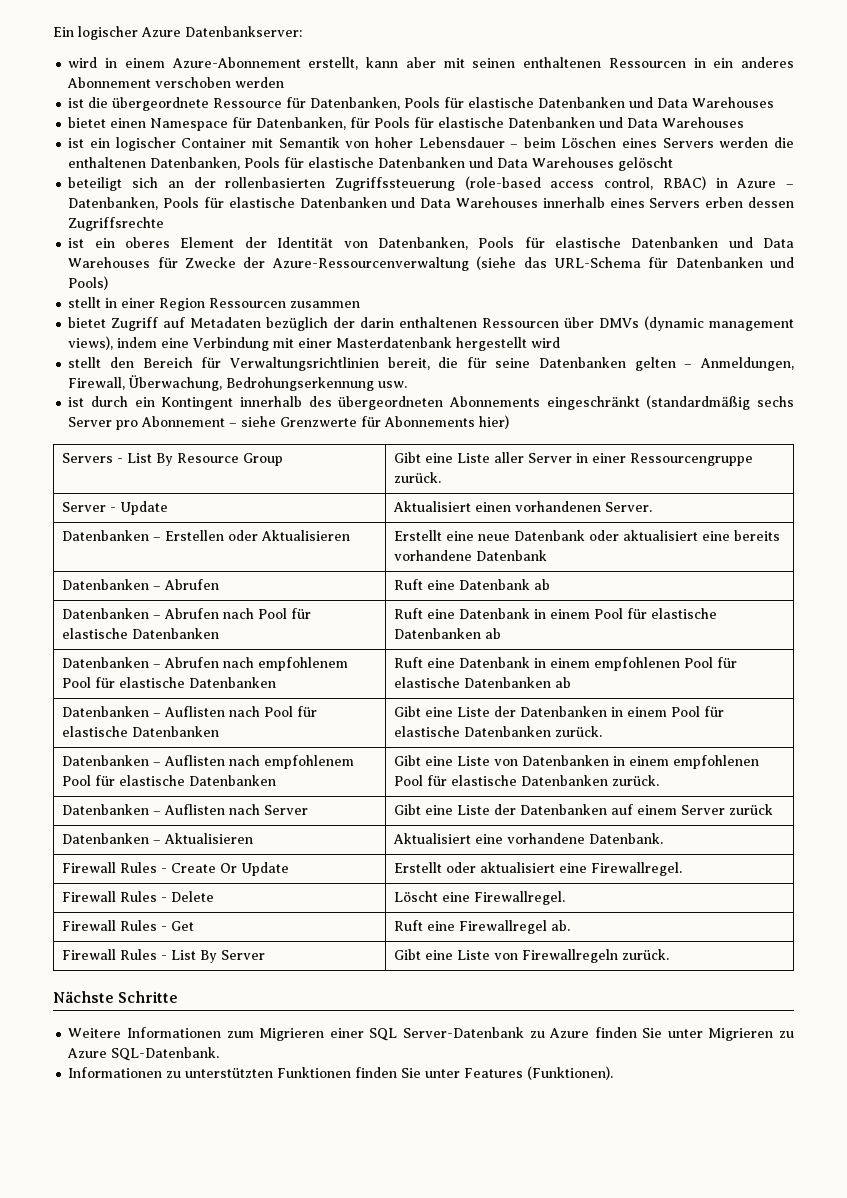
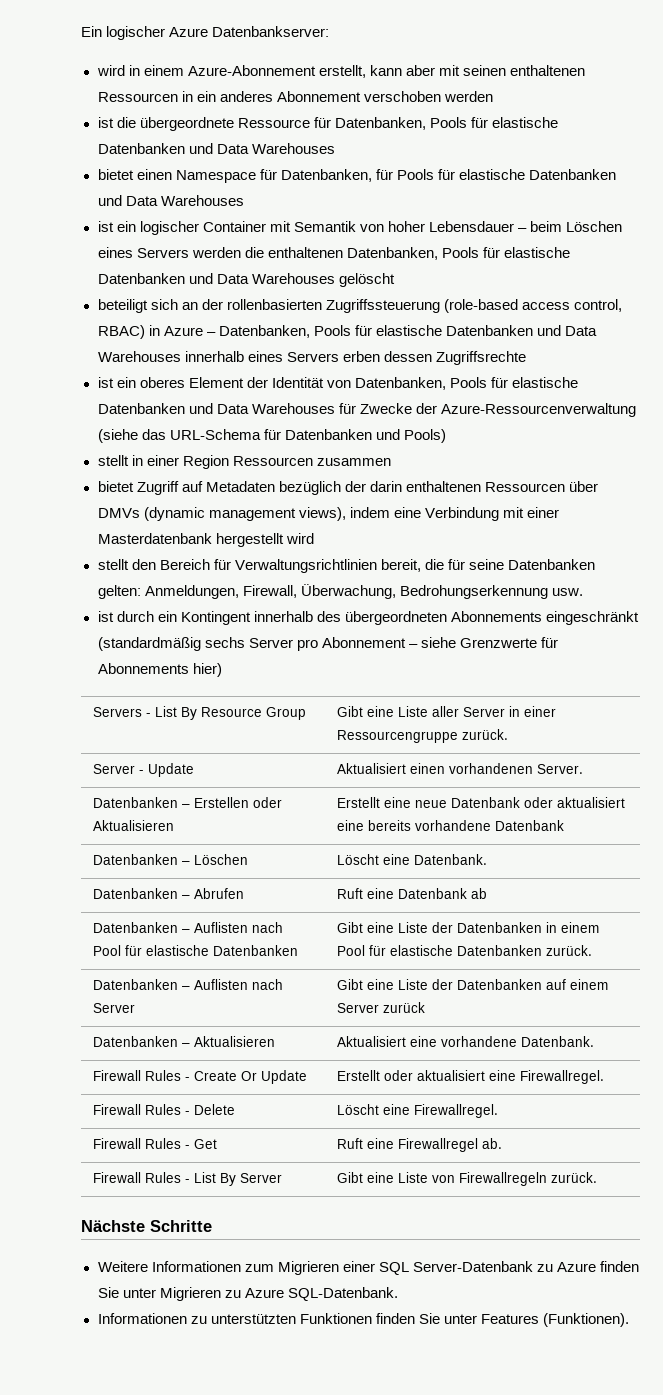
- stellt den Bereich für Verwaltungsrichtlinien bereit, die für seine Datenbanken gelten – Anmeldungen, Firewall, Überwachung, Bedrohungserkennung usw.
+ stellt den Bereich für Verwaltungsrichtlinien bereit, die für seine Datenbanken gelten: Anmeldungen, Firewall, Überwachung, Bedrohungserkennung usw.
+ Datenbanken – Löschen | Löscht eine Datenbank.
- Datenbanken – Abrufen nach Pool für elastische Datenbanken | Ruft eine Datenbank in einem Pool für elastische Datenbanken ab
- Datenbanken – Abrufen nach empfohlenem Pool für elastische Datenbanken | Ruft eine Datenbank in einem empfohlenen Pool für elastische Datenbanken ab
- Datenbanken – Auflisten nach empfohlenem Pool für elastische Datenbanken | Gibt eine Liste von Datenbanken in einem empfohlenen Pool für elastische Datenbanken zurück.

